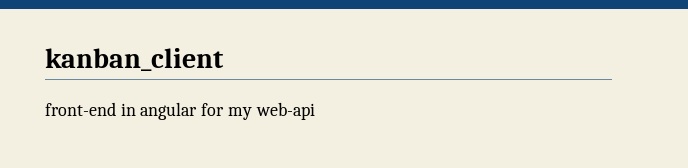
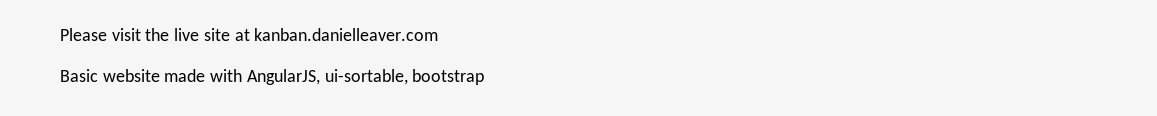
- kanban_client
- front-end in angular for my web-api
+ Please visit the live site at kanban.danielleaver.com
+ Basic website made with AngularJS, ui-sortable, bootstrap

